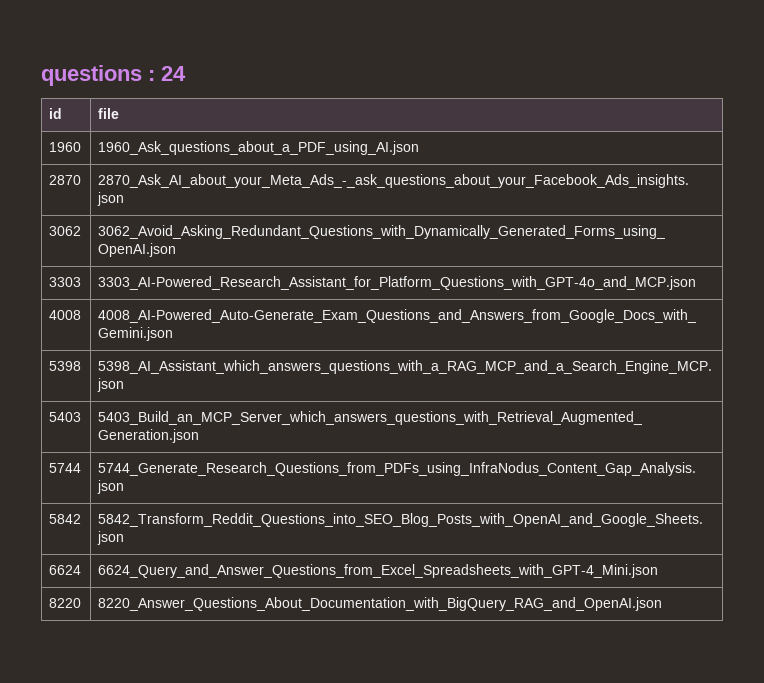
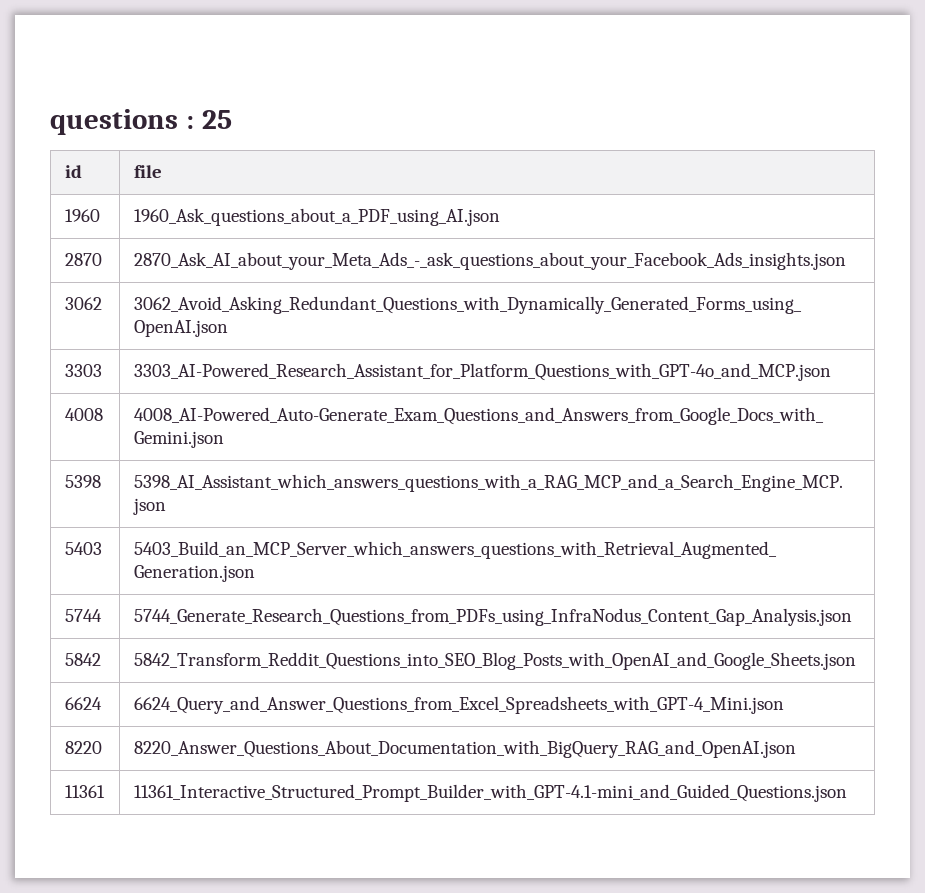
- questions : 24
+ questions : 25
+ 11361 | 11361_Interactive_Structured_Prompt_Builder_with_GPT-4.1-mini_and_Guided_Questions.json

